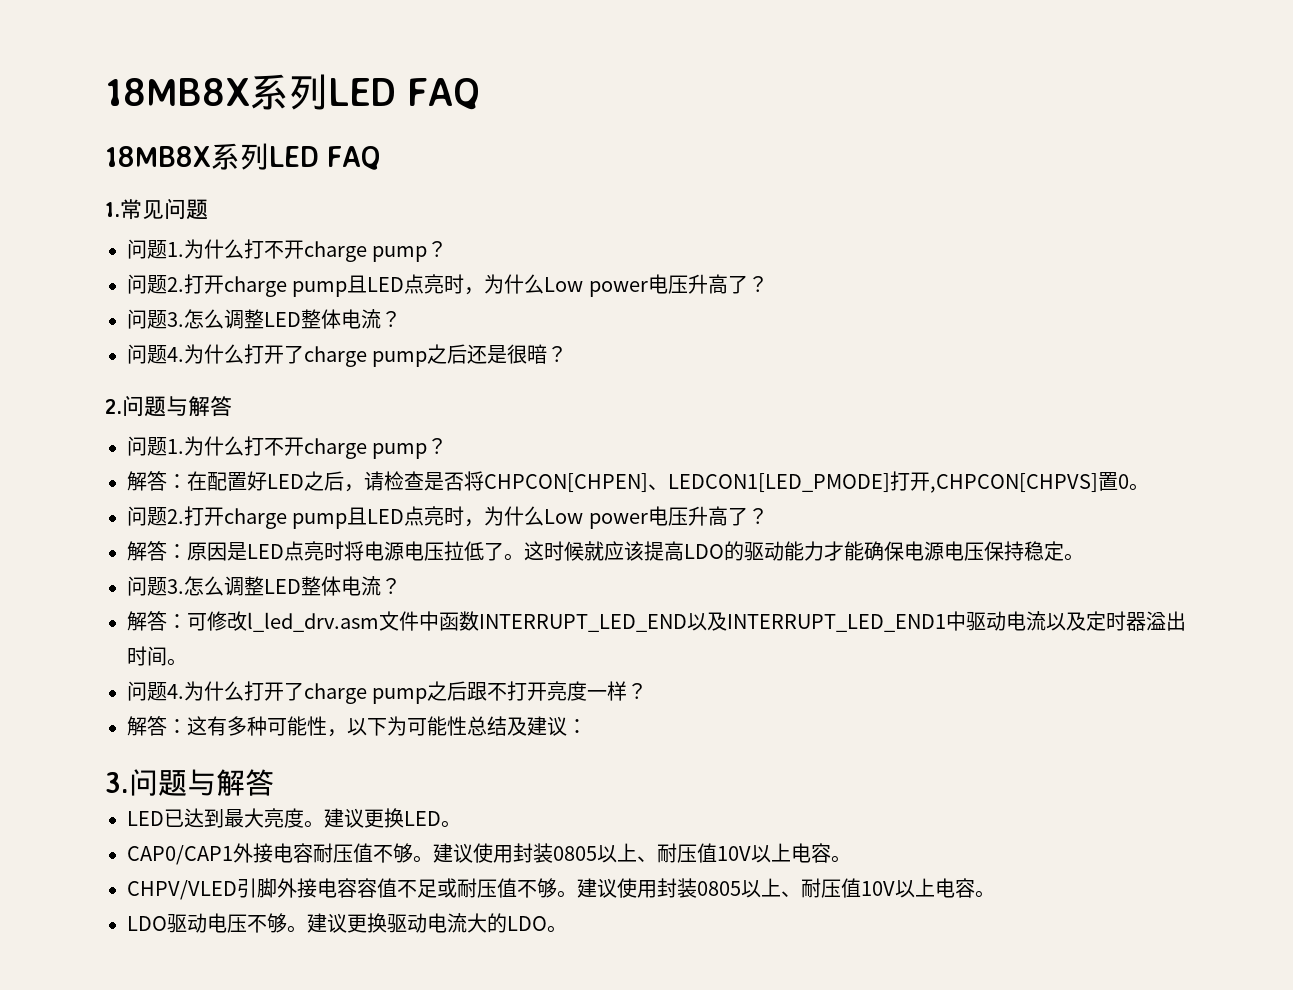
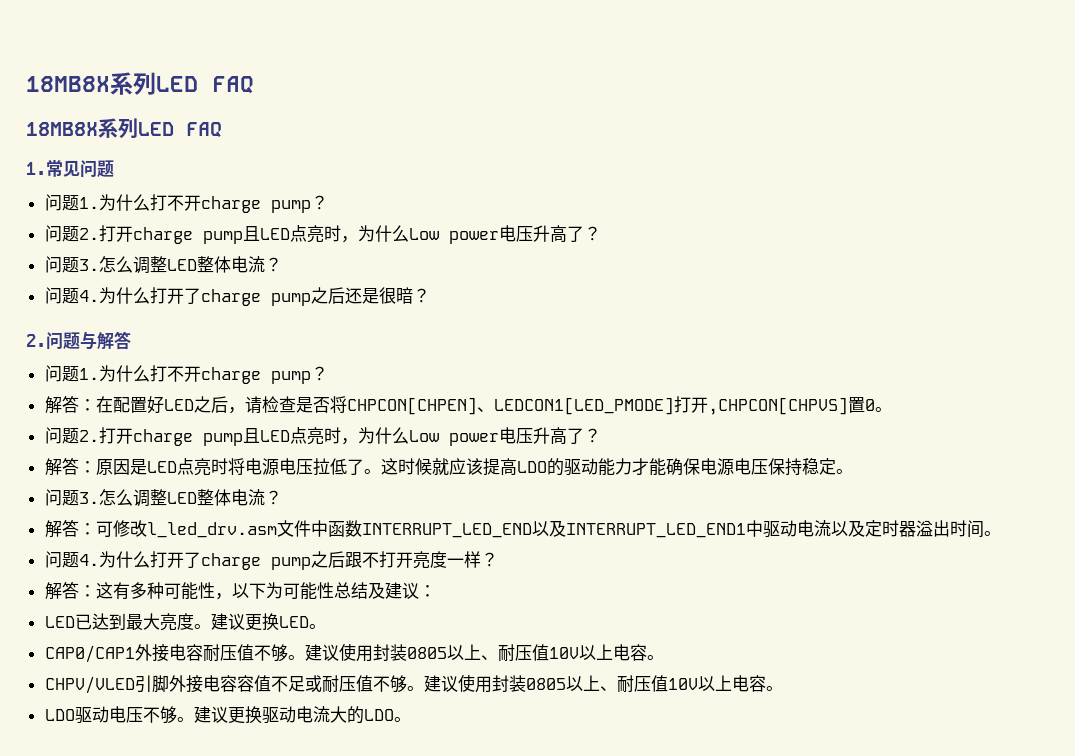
- 3.问题与解答

